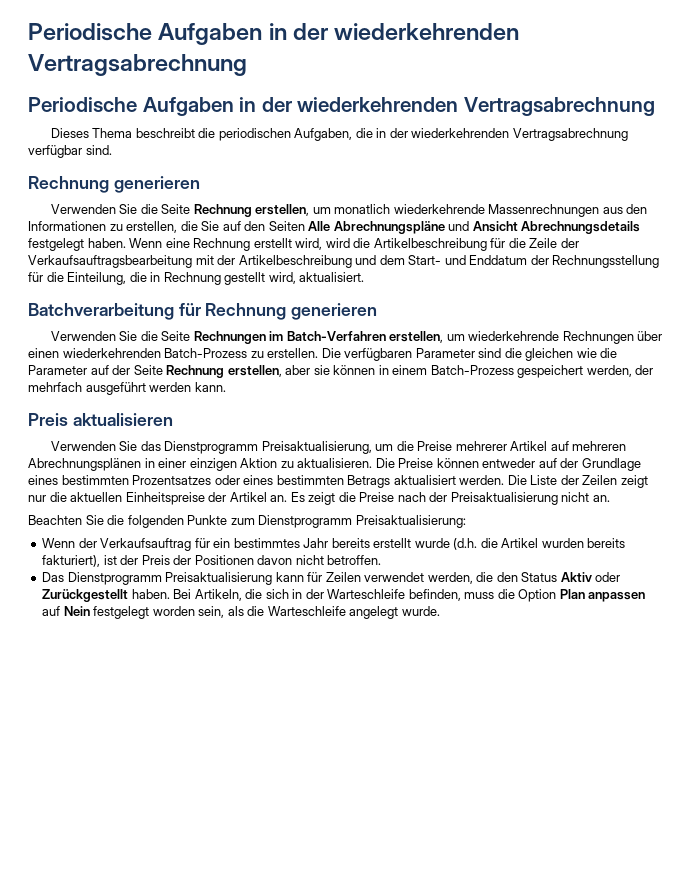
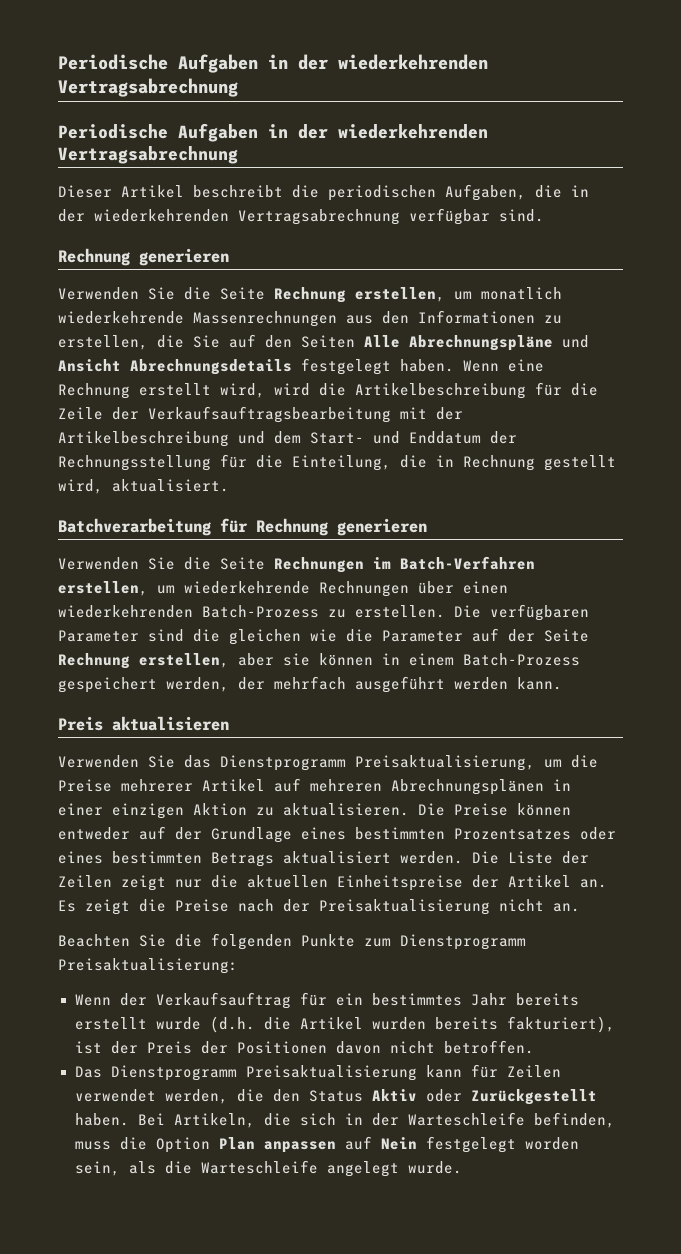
- Dieses Thema beschreibt die periodischen Aufgaben, die in der wiederkehrenden Vertragsabrechnung verfügbar sind.
+ Dieser Artikel beschreibt die periodischen Aufgaben, die in der wiederkehrenden Vertragsabrechnung verfügbar sind.

